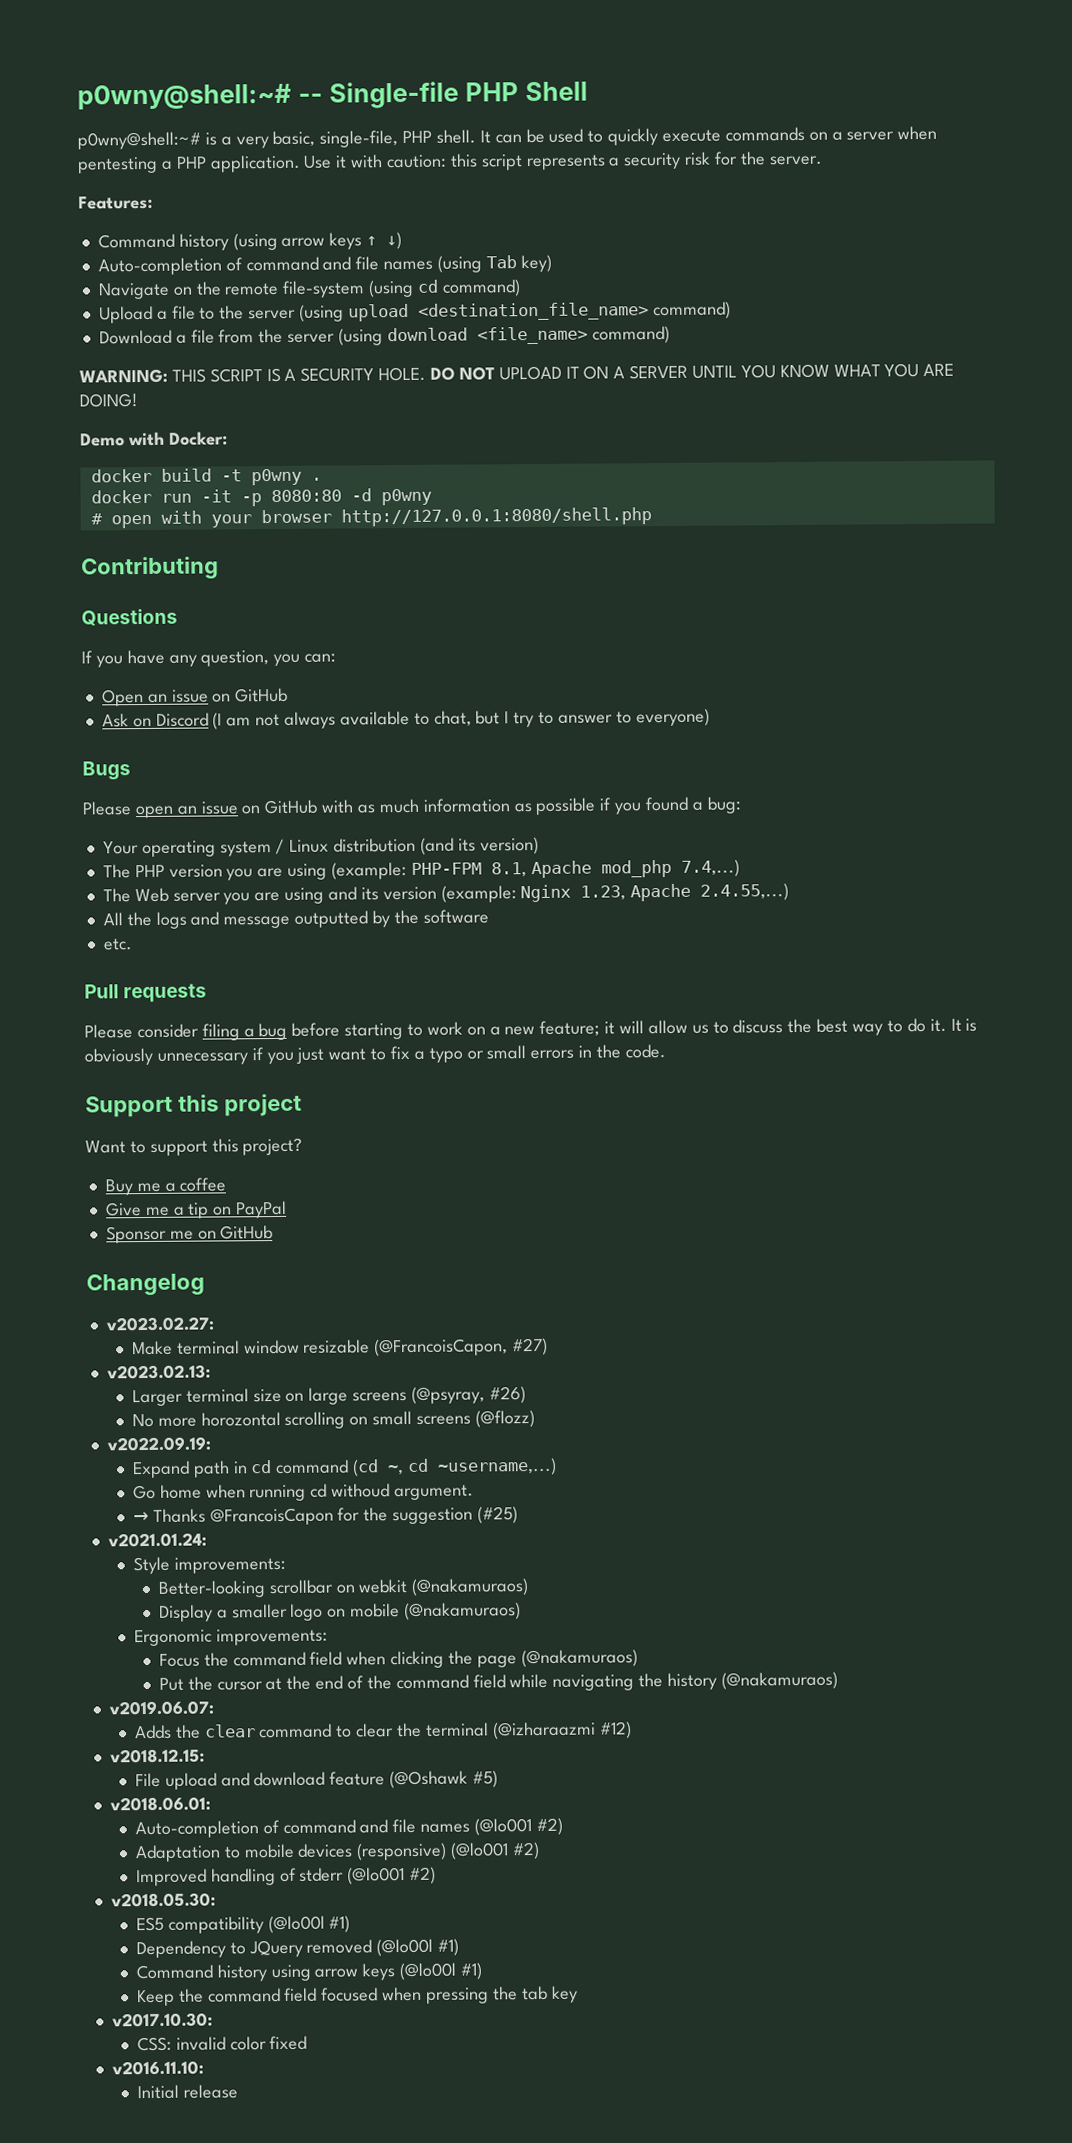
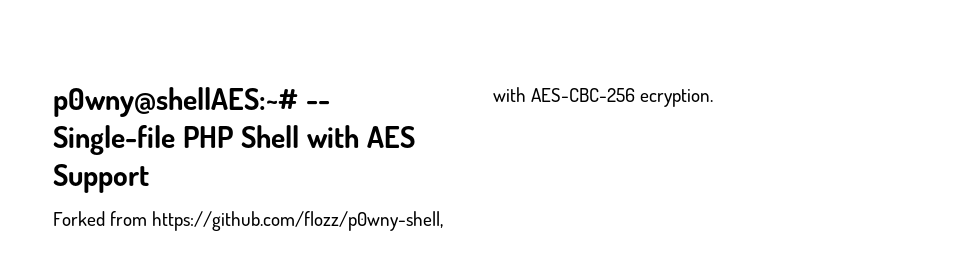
- p0wny@shell:~# -- Single-file PHP Shell
- p0wny@shell:~# is a very basic, single-file, PHP shell. It can be used to quickly execute commands on a server when pentesting a PHP application. Use it with caution: this script represents a security risk for the server.
- Features:
- Command history (using arrow keys ↑ ↓)
- Auto-completion of command and file names (using Tab key)
- Navigate on the remote file-system (using cd command)
- Upload a file to the server (using upload <destination_file_name> command)
- Download a file from the server (using download <file_name> command)
- WARNING: THIS SCRIPT IS A SECURITY HOLE. DO NOT UPLOAD IT ON A SERVER UNTIL YOU KNOW WHAT YOU ARE DOING!
- Demo with Docker:
- docker build -t p0wny .
- docker run -it -p 8080:80 -d p0wny
- # open with your browser http://127.0.0.1:8080/shell.php
- Contributing
- Questions
- If you have any question, you can:
- Open an issue on GitHub
- Ask on Discord (I am not always available to chat, but I try to answer to everyone)
- Bugs
- Please open an issue on GitHub with as much information as possible if you found a bug:
- Your operating system / Linux distribution (and its version)
- The PHP version you are using (example: PHP-FPM 8.1, Apache mod_php 7.4,...)
- The Web server you are using and its version (example: Nginx 1.23, Apache 2.4.55,...)
- All the logs and message outputted by the software
- etc.
- Pull requests
- Please consider filing a bug before starting to work on a new feature; it will allow us to discuss the best way to do it. It is obviously unnecessary if you just want to fix a typo or small errors in the code.
- Support this project
- Want to support this project?
- Buy me a coffee
- Give me a tip on PayPal
- Sponsor me on GitHub
- Changelog
- v2023.02.27:
- Make terminal window resizable (@FrancoisCapon, #27)
- v2023.02.13:
- Larger terminal size on large screens (@psyray, #26)
- No more horozontal scrolling on small screens (@flozz)
- v2022.09.19:
- Expand path in cd command (cd ~, cd ~username,...)
- Go home when running cd withoud argument.
- → Thanks @FrancoisCapon for the suggestion (#25)
- v2021.01.24:
- Style improvements:
- Better-looking scrollbar on webkit (@nakamuraos)
- Display a smaller logo on mobile (@nakamuraos)
- Ergonomic improvements:
- Focus the command field when clicking the page (@nakamuraos)
- Put the cursor at the end of the command field while navigating the history (@nakamuraos)
- v2019.06.07:
- Adds the clear command to clear the terminal (@izharaazmi #12)
- v2018.12.15:
- File upload and download feature (@Oshawk #5)
- v2018.06.01:
- Auto-completion of command and file names (@lo001 #2)
- Adaptation to mobile devices (responsive) (@lo001 #2)
- Improved handling of stderr (@lo001 #2)
- v2018.05.30:
- ES5 compatibility (@lo00l #1)
- Dependency to JQuery removed (@lo00l #1)
- Command history using arrow keys (@lo00l #1)
- Keep the command field focused when pressing the tab key
- v2017.10.30:
- CSS: invalid color fixed
- v2016.11.10:
- Initial release
+ p0wny@shellAES:~# -- Single-file PHP Shell with AES Support
+ Forked from https://github.com/flozz/p0wny-shell, with AES-CBC-256 ecryption.

